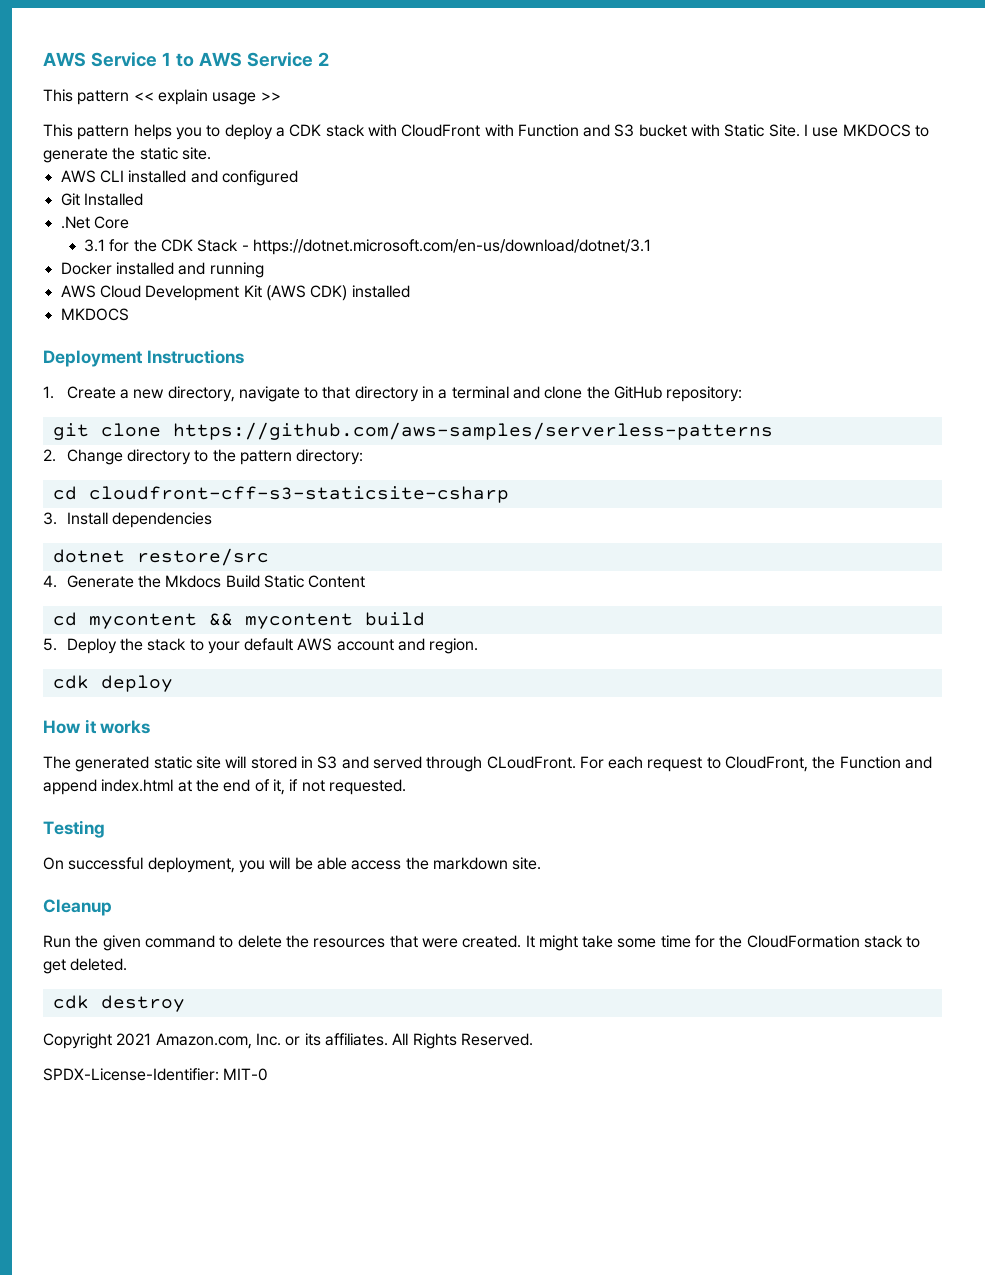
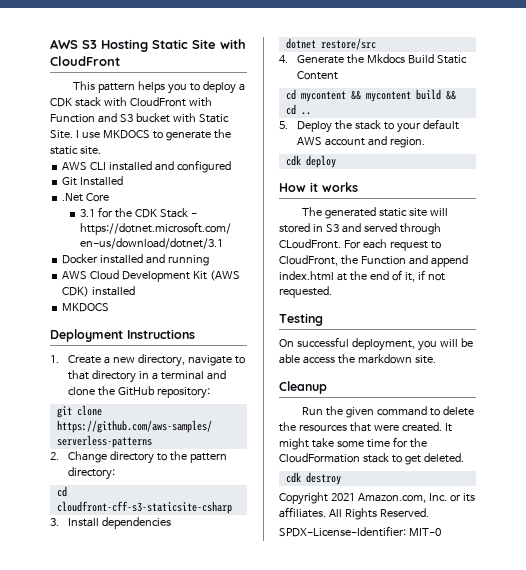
- AWS Service 1 to AWS Service 2
- This pattern << explain usage >>
+ AWS S3 Hosting Static Site with CloudFront
- cd mycontent && mycontent build
+ cd mycontent && mycontent build && cd ..

